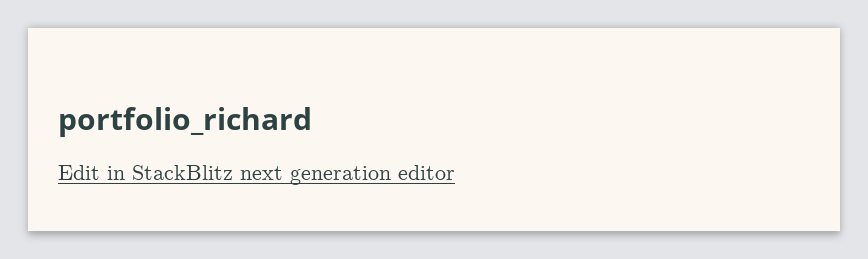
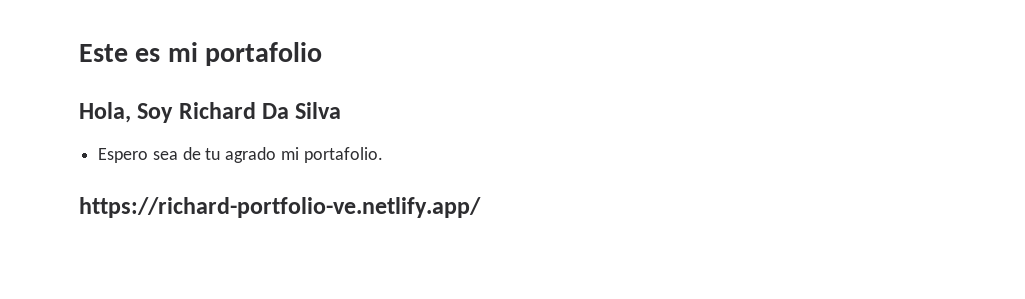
- portfolio_richard
- Edit in StackBlitz next generation editor
+ Este es mi portafolio
+ Hola, Soy Richard Da Silva
+ Espero sea de tu agrado mi portafolio.
+ https://richard-portfolio-ve.netlify.app/

